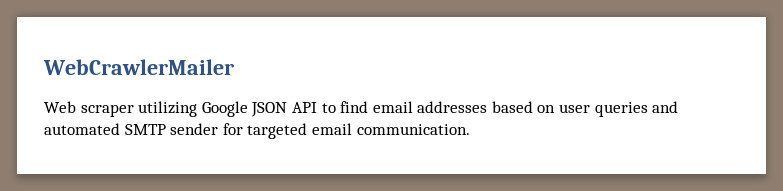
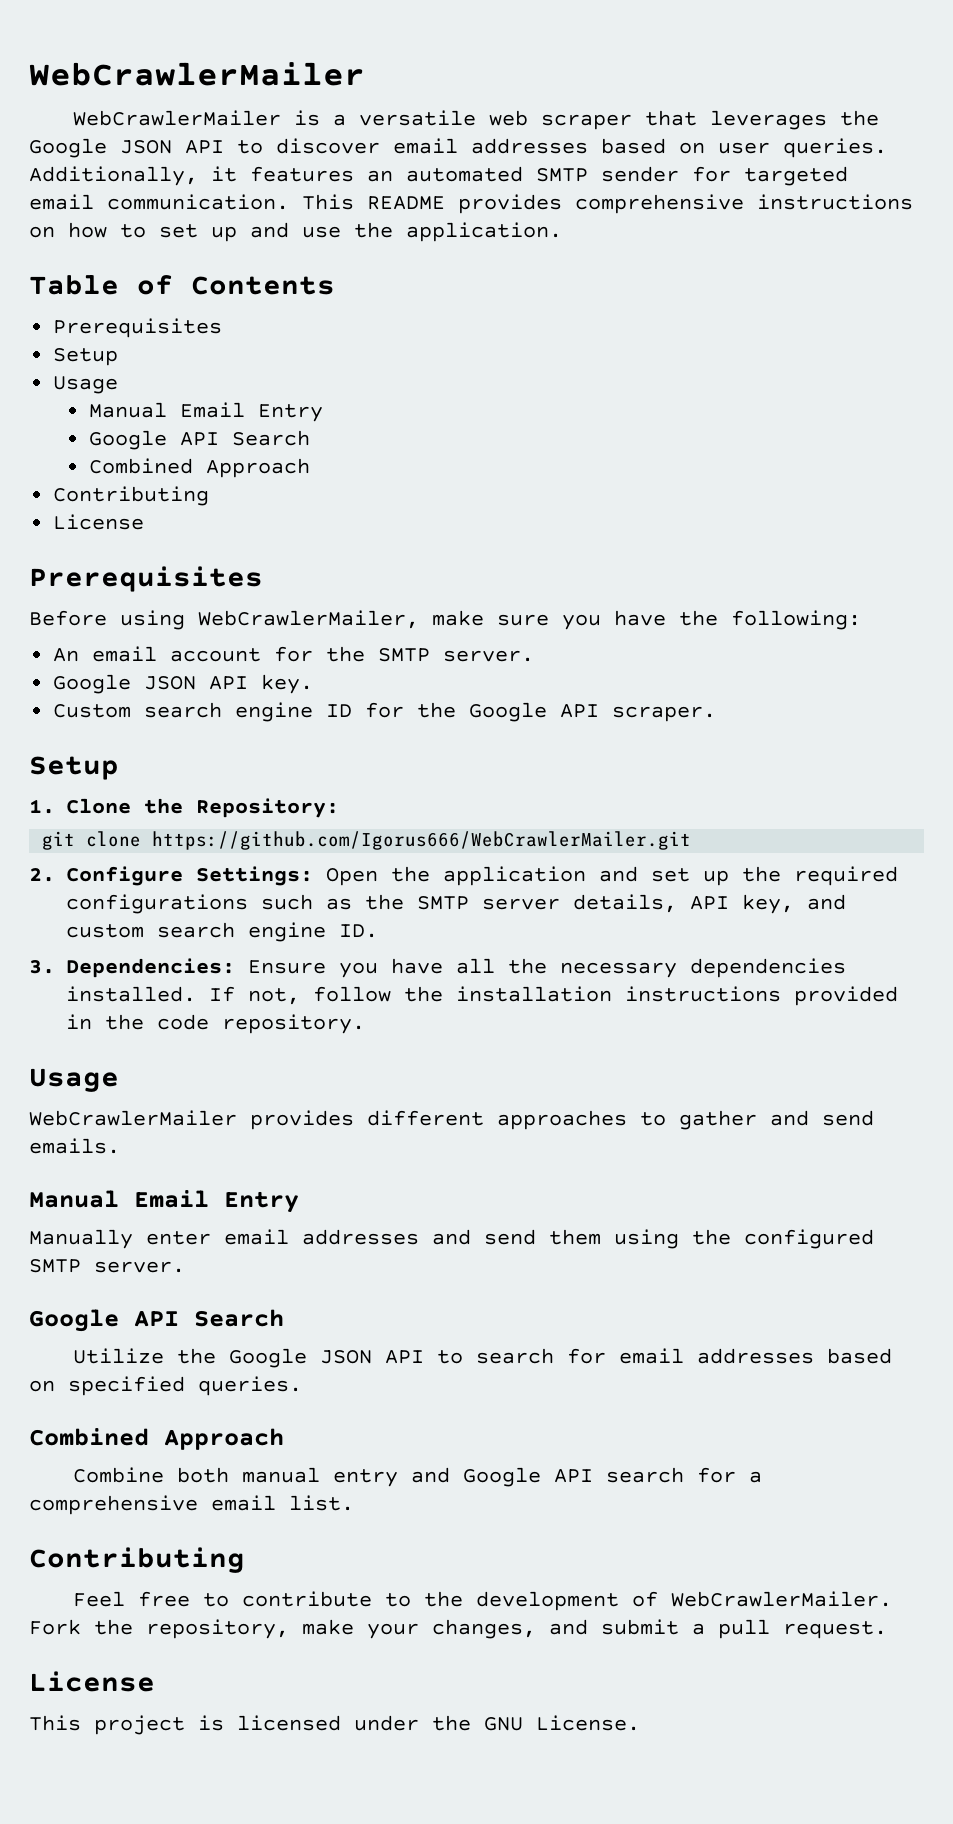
- Web scraper utilizing Google JSON API to find email addresses based on user queries and automated SMTP sender for targeted email communication.
+ WebCrawlerMailer is a versatile web scraper that leverages the Google JSON API to discover email addresses based on user queries. Additionally, it features an automated SMTP sender for targeted email communication.
+ This README provides comprehensive instructions on how to set up and use the application.
+ Table of Contents
+ Prerequisites
+ Setup
+ Usage
+ Manual Email Entry
+ Google API Search
+ Combined Approach
+ Contributing
+ License
+ Prerequisites
+ Before using WebCrawlerMailer, make sure you have the following:
+ An email account for the SMTP server.
+ Google JSON API key.
+ Custom search engine ID for the Google API scraper.
+ Setup
+ 1. Clone the Repository:
+ git clone https://github.com/Igorus666/WebCrawlerMailer.git
+ 2. Configure Settings: Open the application and set up the required configurations such as the SMTP server details, API key, and custom search engine ID.
+ 3. Dependencies: Ensure you have all the necessary dependencies installed. If not, follow the installation instructions provided in the code repository.
+ Usage
+ WebCrawlerMailer provides different approaches to gather and send emails.
+ Manual Email Entry
+ Manually enter email addresses and send them using the configured SMTP server.
+ Google API Search
+ Utilize the Google JSON API to search for email addresses based on specified queries.
+ Combined Approach
+ Combine both manual entry and Google API search for a comprehensive email list.
+ Contributing
+ Feel free to contribute to the development of WebCrawlerMailer. Fork the repository, make your changes, and submit a pull request.
+ License
+ This project is licensed under the GNU License.

